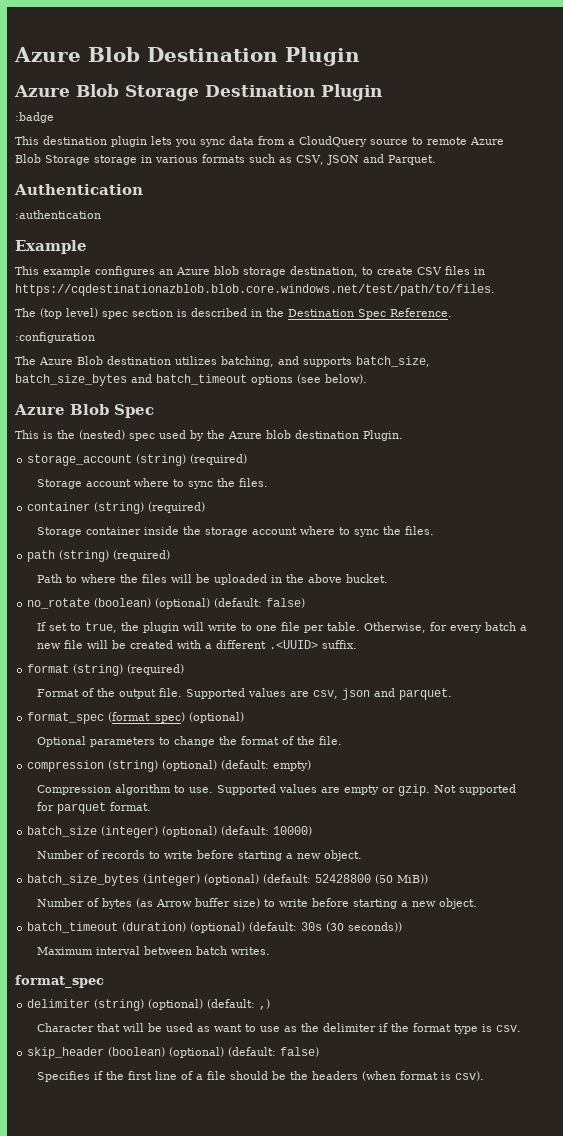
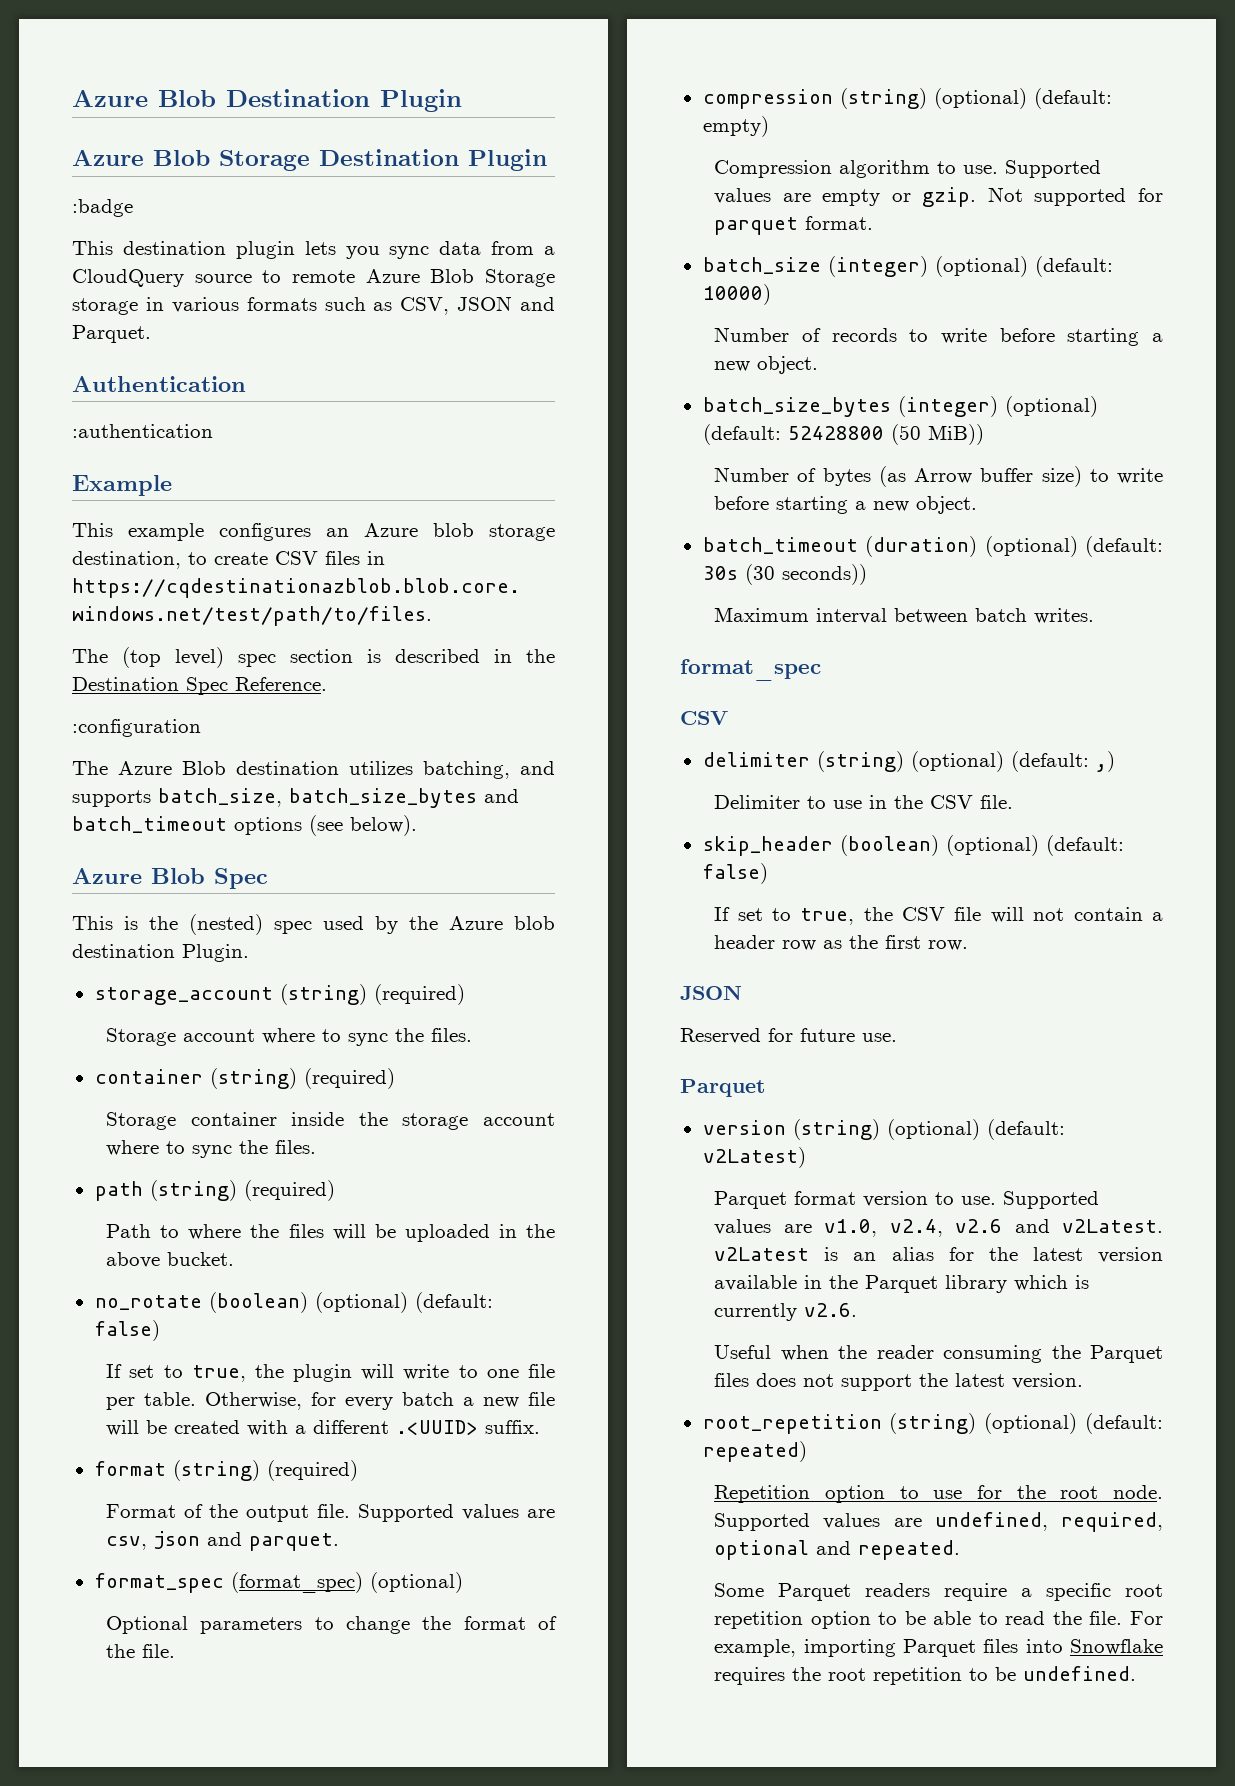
  Maximum interval between batch writes.
  format_spec
+ CSV
- Character that will be used as want to use as the delimiter if the format type is csv.
+ Delimiter to use in the CSV file.
- Specifies if the first line of a file should be the headers (when format is csv).
+ If set to true, the CSV file will not contain a header row as the first row.
+ JSON
+ Reserved for future use.
+ Parquet
+ version (string) (optional) (default: v2Latest)
+ Parquet format version to use. Supported values are v1.0, v2.4, v2.6 and v2Latest. v2Latest is an alias for the latest version available in the Parquet library which is currently v2.6.
+ Useful when the reader consuming the Parquet files does not support the latest version.
+ root_repetition (string) (optional) (default: repeated)
+ Repetition option to use for the root node. Supported values are undefined, required, optional and repeated.
+ Some Parquet readers require a specific root repetition option to be able to read the file. For example, importing Parquet files into Snowflake requires the root repetition to be undefined.

